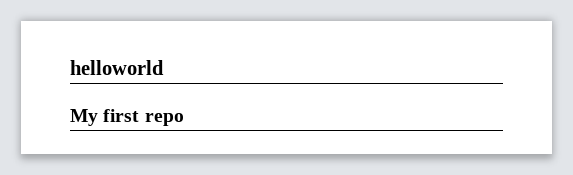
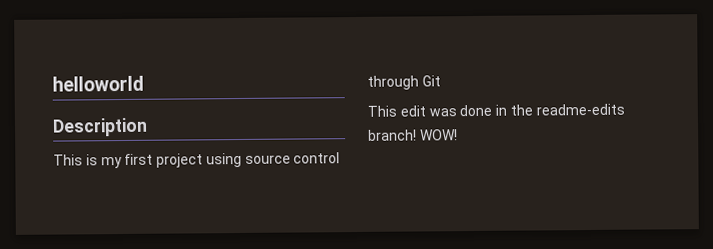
- My first repo
+ Description
+ This is my first project using source control through Git
+ This edit was done in the readme-edits branch! WOW!

